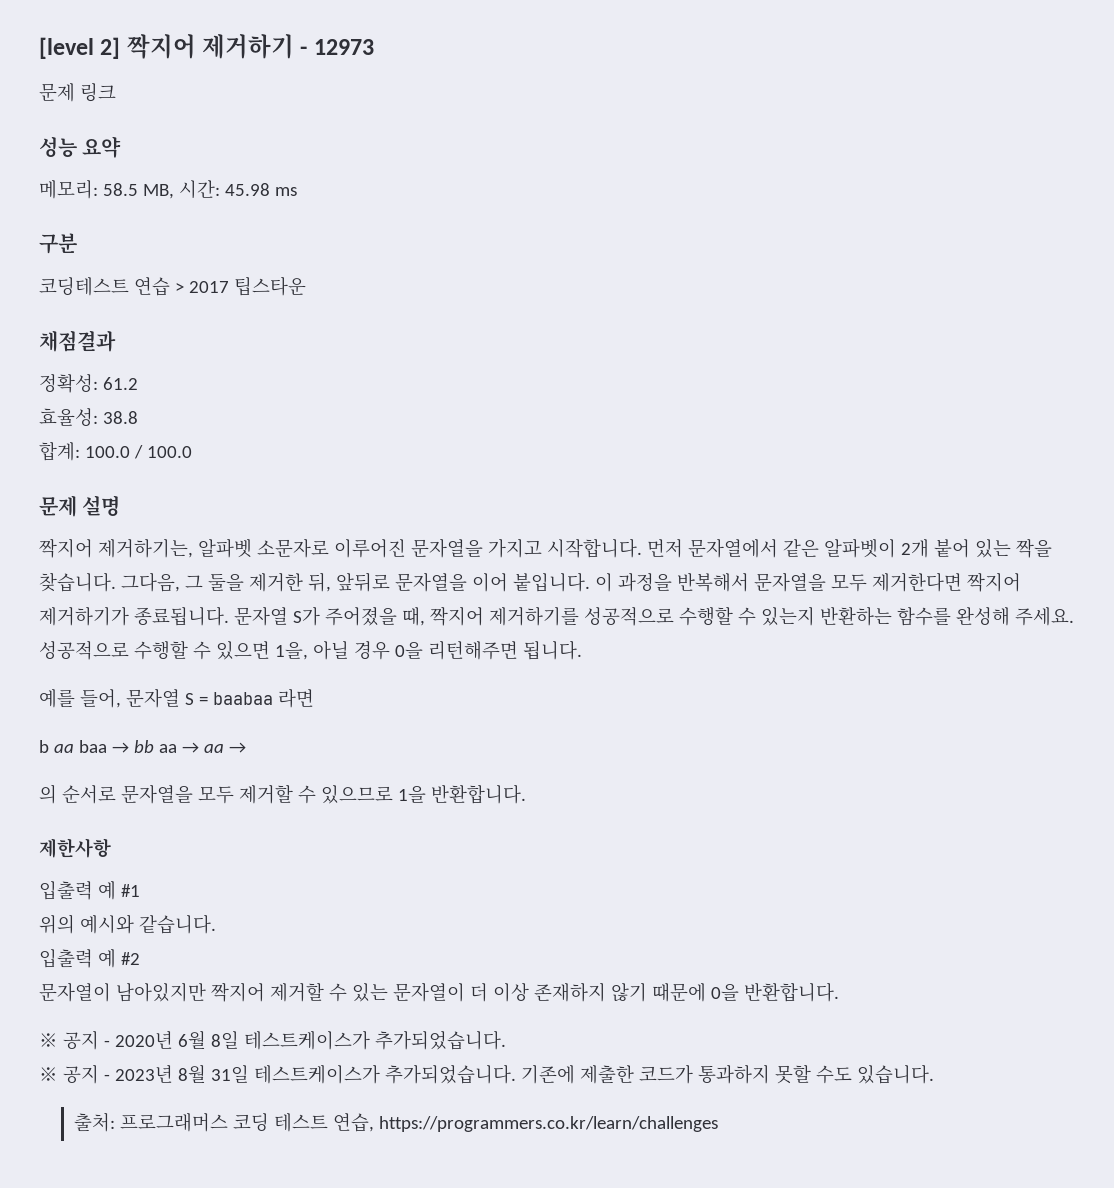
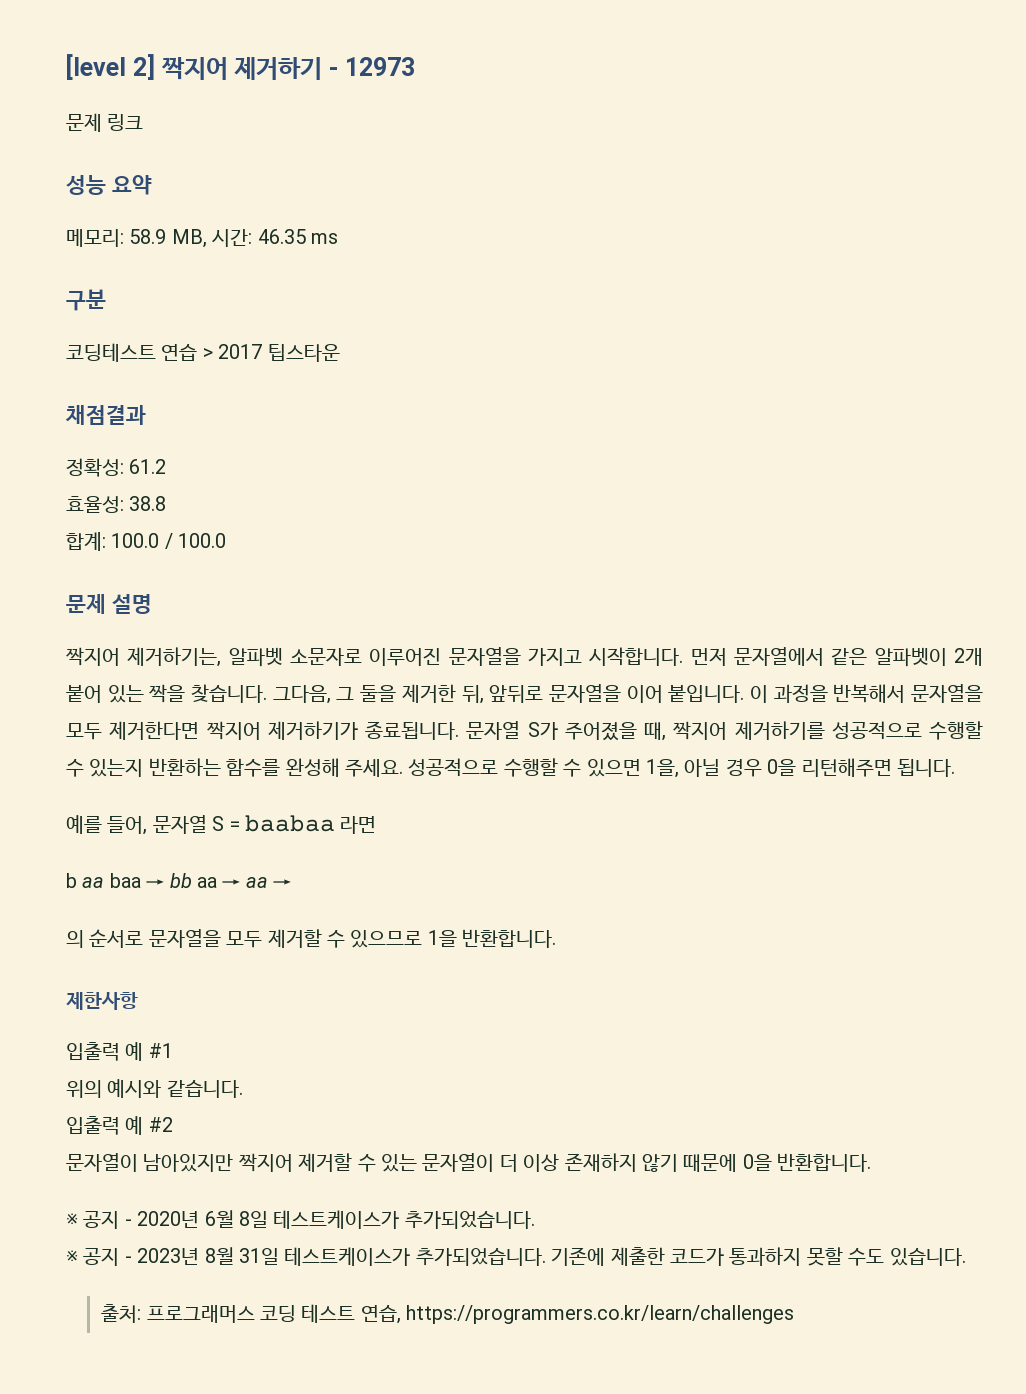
- 메모리: 58.5 MB, 시간: 45.98 ms
+ 메모리: 58.9 MB, 시간: 46.35 ms

